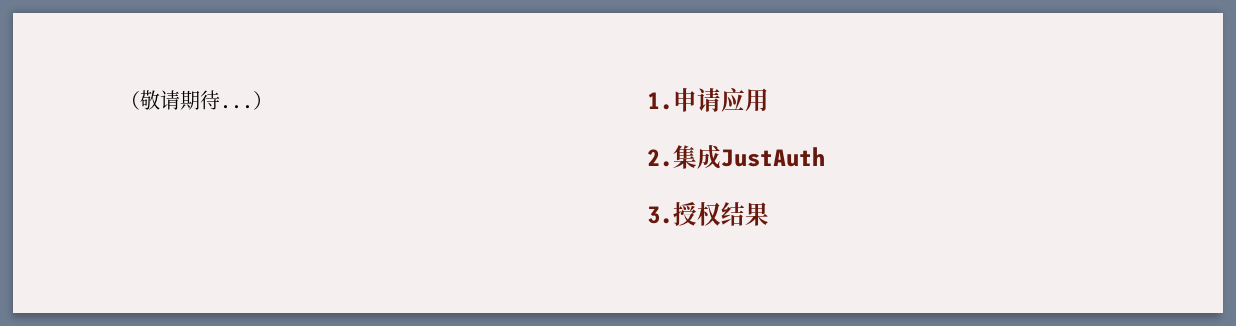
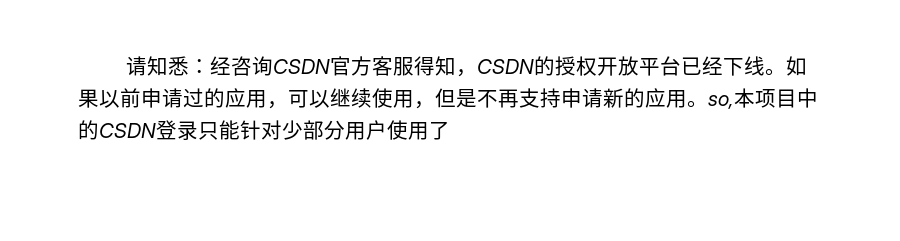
- （敬请期待...）
- 1.申请应用
- 2.集成JustAuth
- 3.授权结果
+ 请知悉：经咨询CSDN官方客服得知，CSDN的授权开放平台已经下线。如果以前申请过的应用，可以继续使用，但是不再支持申请新的应用。so,本项目中的CSDN登录只能针对少部分用户使用了

